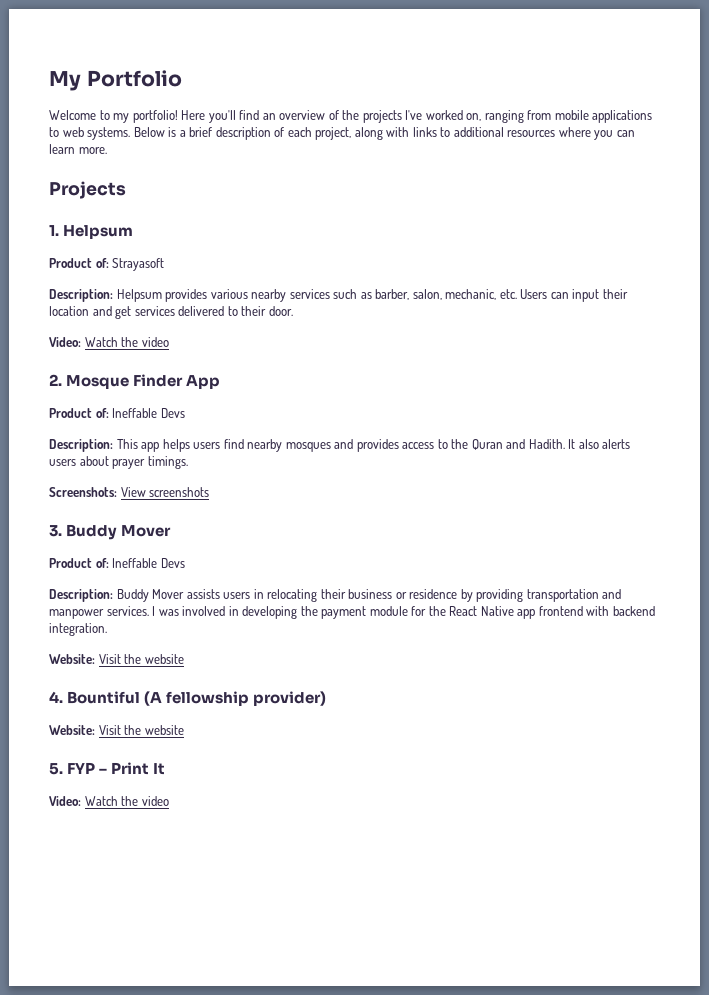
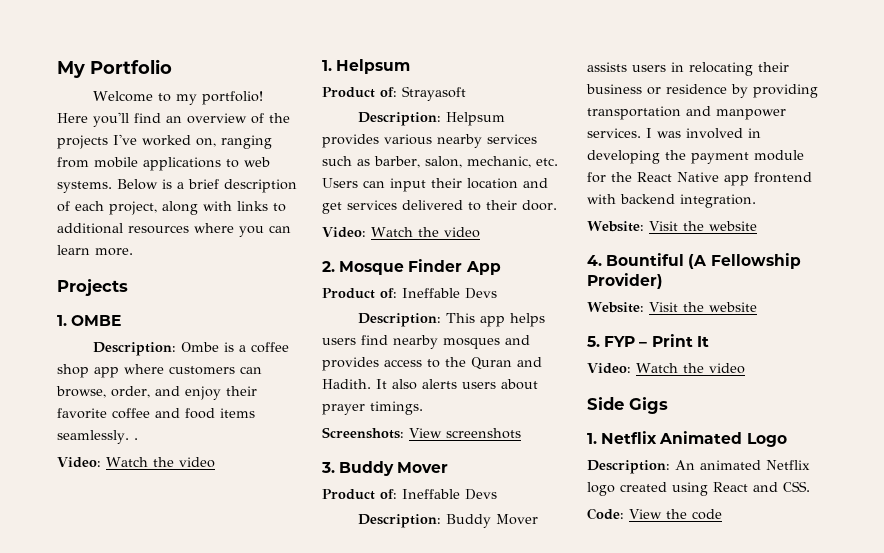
+ 1. OMBE
+ Description: Ombe is a coffee shop app where customers can browse, order, and enjoy their favorite coffee and food items seamlessly. .
+ Video: Watch the video
- 4. Bountiful (A fellowship provider)
+ 4. Bountiful (A Fellowship Provider)
+ Side Gigs
+ 1. Netflix Animated Logo
+ Description: An animated Netflix logo created using React and CSS.
+ Code: View the code

